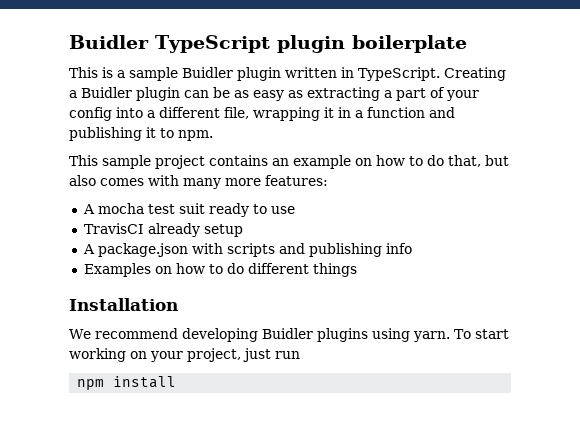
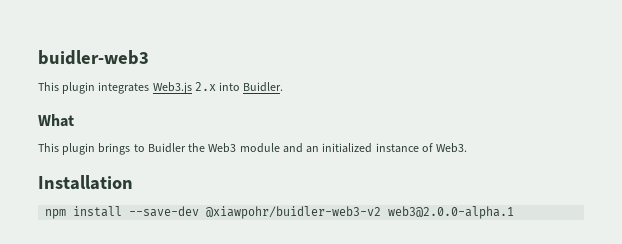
- Buidler TypeScript plugin boilerplate
- This is a sample Buidler plugin written in TypeScript. Creating a Buidler plugin can be as easy as extracting a part of your config into a different file, wrapping it in a function and publishing it to npm.
- This sample project contains an example on how to do that, but also comes with many more features:
- A mocha test suit ready to use
- TravisCI already setup
- A package.json with scripts and publishing info
- Examples on how to do different things
+ buidler-web3
+ This plugin integrates Web3.js 2.x into Buidler.
+ What
+ This plugin brings to Buidler the Web3 module and an initialized instance of Web3.
  Installation
- We recommend developing Buidler plugins using yarn. To start working on your project, just run
- npm install
+ npm install --save-dev @xiawpohr/buidler-web3-v2 web3@2.0.0-alpha.1

